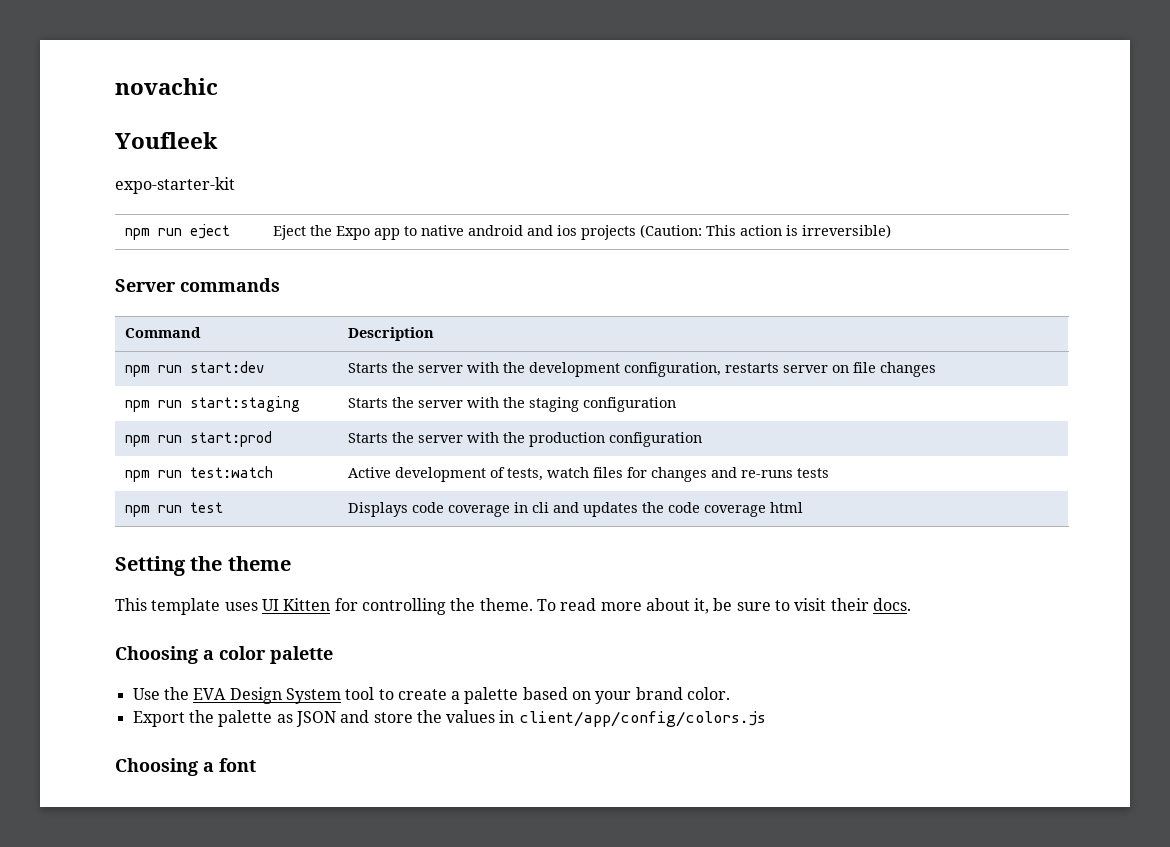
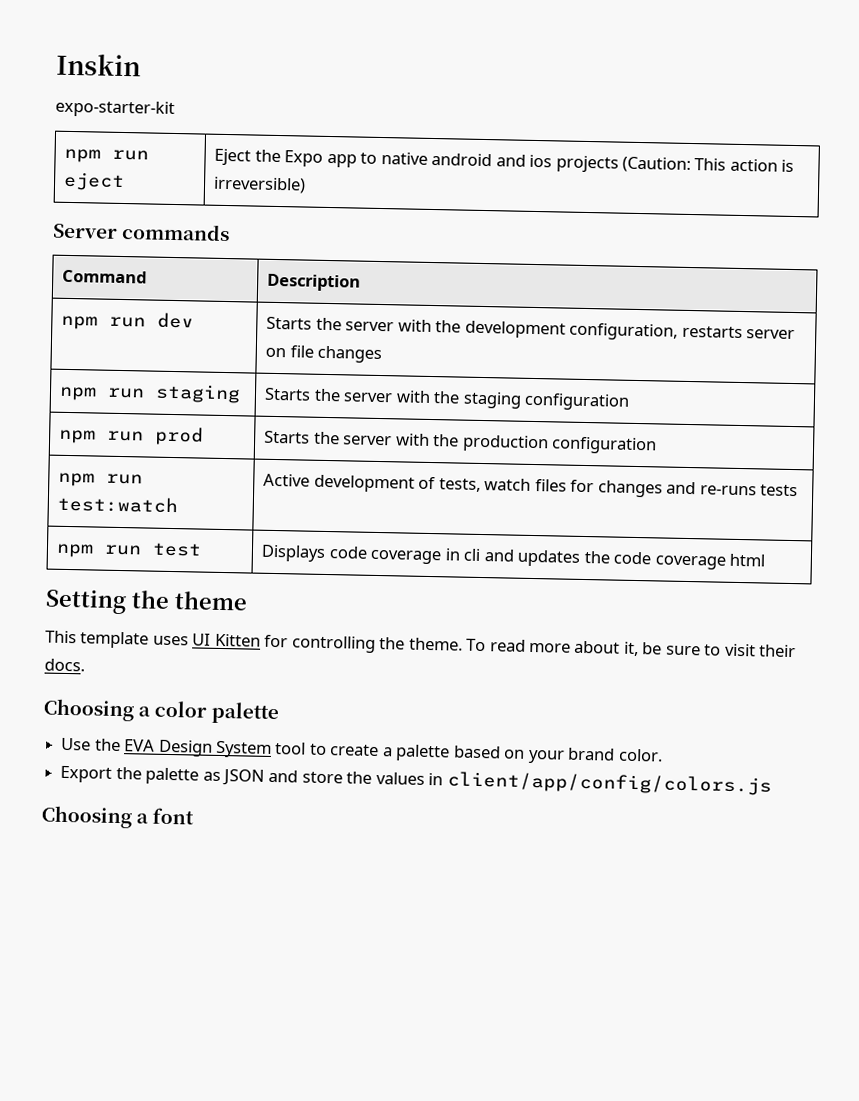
- novachic
- Youfleek
+ Inskin
- npm run start:dev | Starts the server with the development configuration, restarts server on file changes
+ npm run dev | Starts the server with the development configuration, restarts server on file changes
- npm run start:staging | Starts the server with the staging configuration
+ npm run staging | Starts the server with the staging configuration
- npm run start:prod | Starts the server with the production configuration
+ npm run prod | Starts the server with the production configuration

